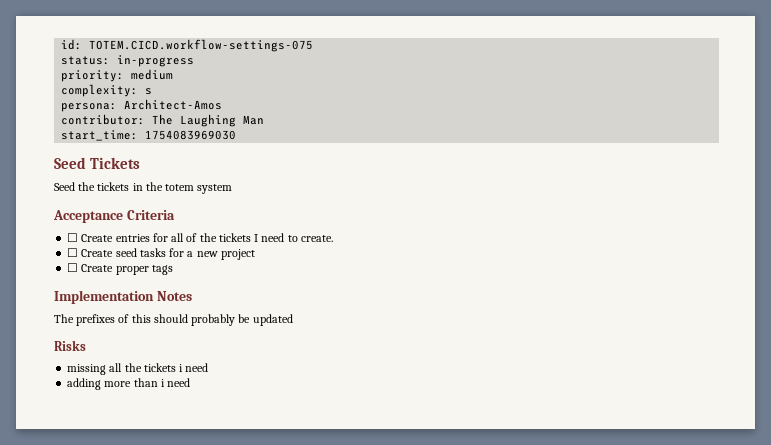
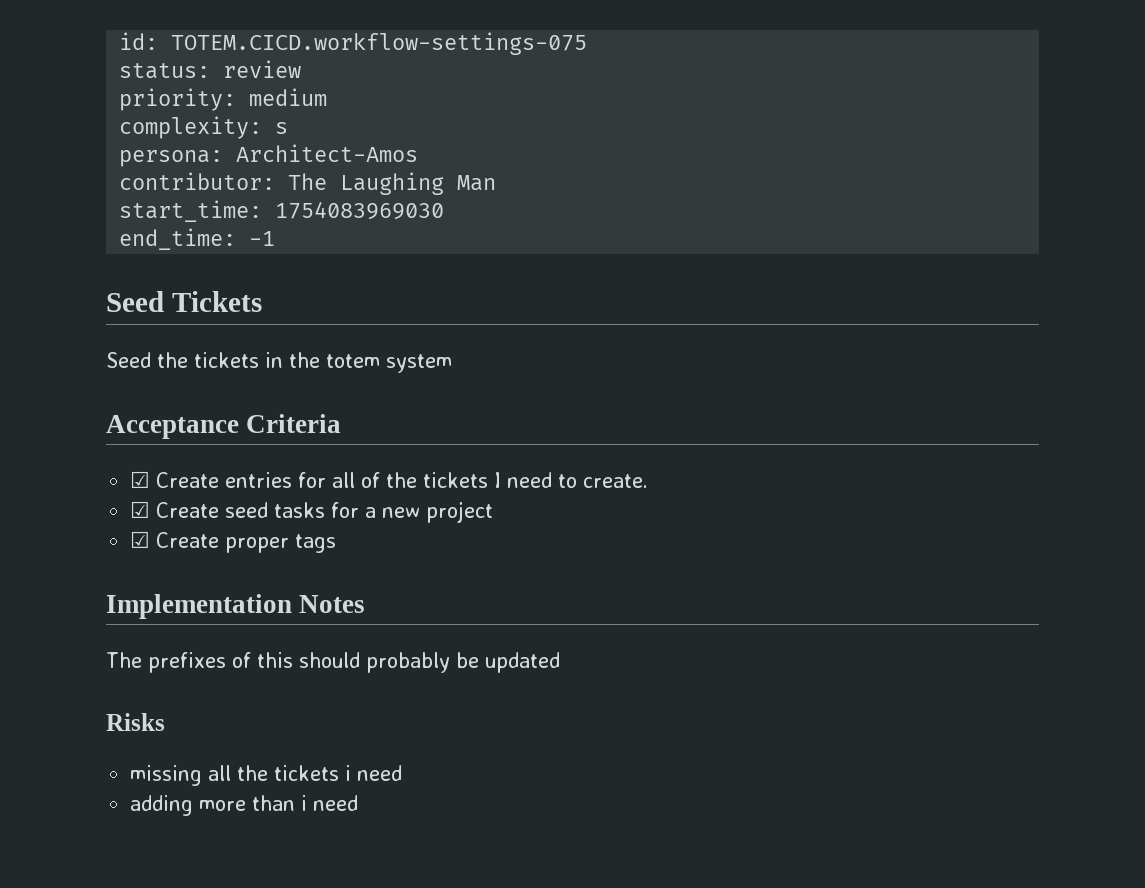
- status: in-progress
+ status: review
+ end_time: -1
- ☐ Create entries for all of the tickets I need to create.
+ ☑ Create entries for all of the tickets I need to create.
- ☐ Create seed tasks for a new project
+ ☑ Create seed tasks for a new project
- ☐ Create proper tags
+ ☑ Create proper tags

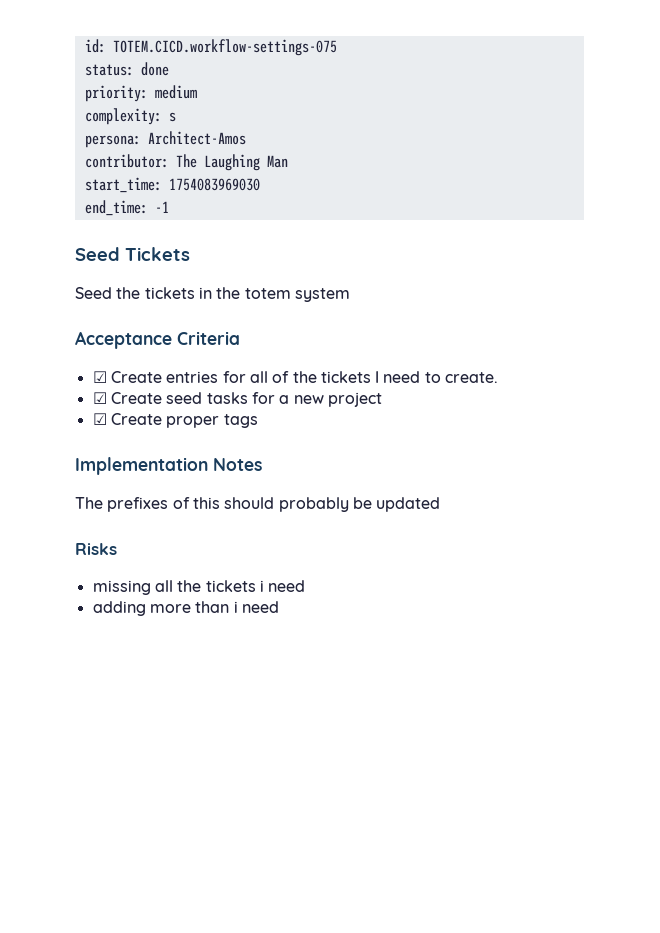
- status: review
+ status: done

